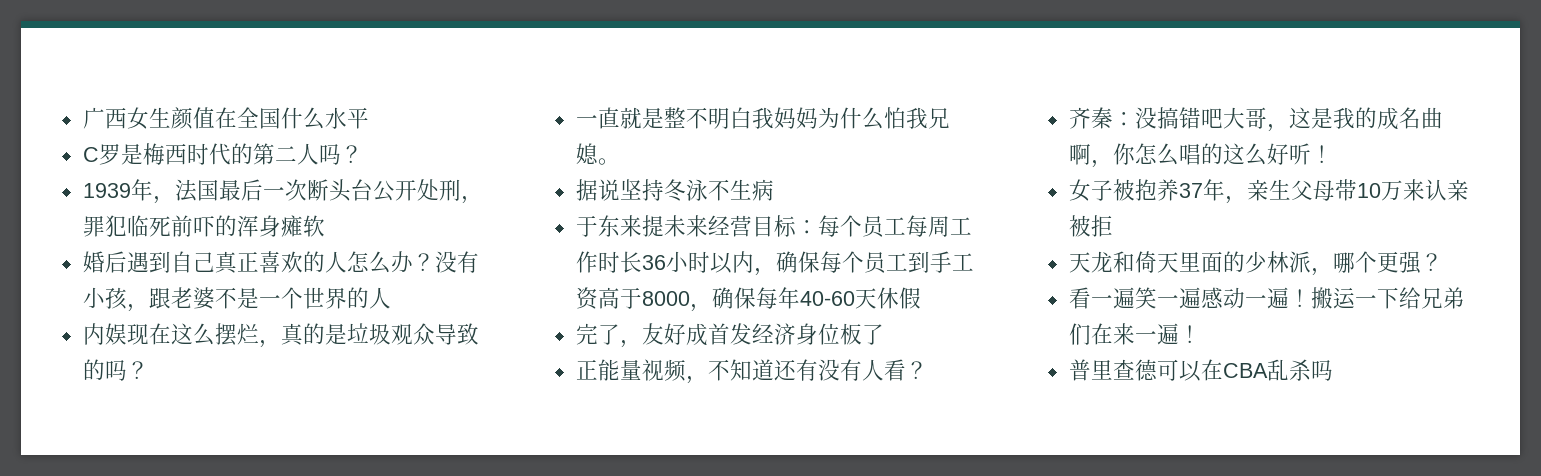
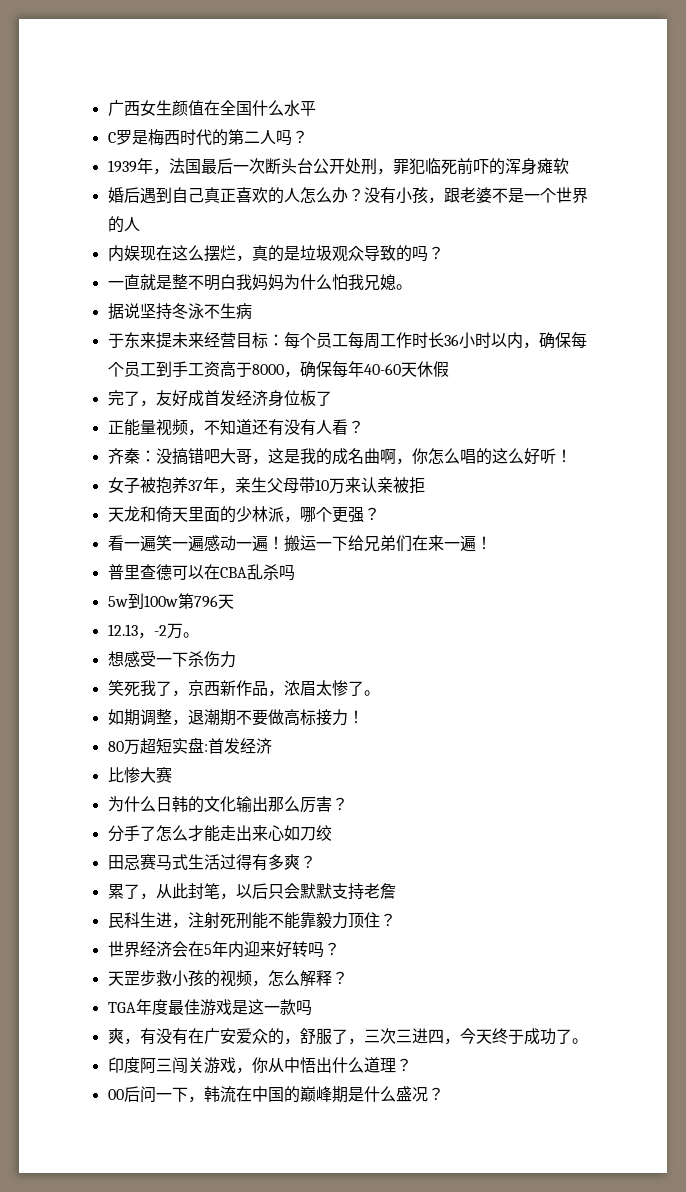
+ 5w到100w第796天
+ 12.13，-2万。
+ 想感受一下杀伤力
+ 笑死我了，京西新作品，浓眉太惨了。
+ 如期调整，退潮期不要做高标接力！
+ 80万超短实盘:首发经济
+ 比惨大赛
+ 为什么日韩的文化输出那么厉害？
+ 分手了怎么才能走出来心如刀绞
+ 田忌赛马式生活过得有多爽？
+ 累了，从此封笔，以后只会默默支持老詹
+ 民科生进，注射死刑能不能靠毅力顶住？
+ 世界经济会在5年内迎来好转吗？
+ 天罡步救小孩的视频，怎么解释？
+ TGA年度最佳游戏是这一款吗
+ 爽，有没有在广安爱众的，舒服了，三次三进四，今天终于成功了。
+ 印度阿三闯关游戏，你从中悟出什么道理？
+ 00后问一下，韩流在中国的巅峰期是什么盛况？

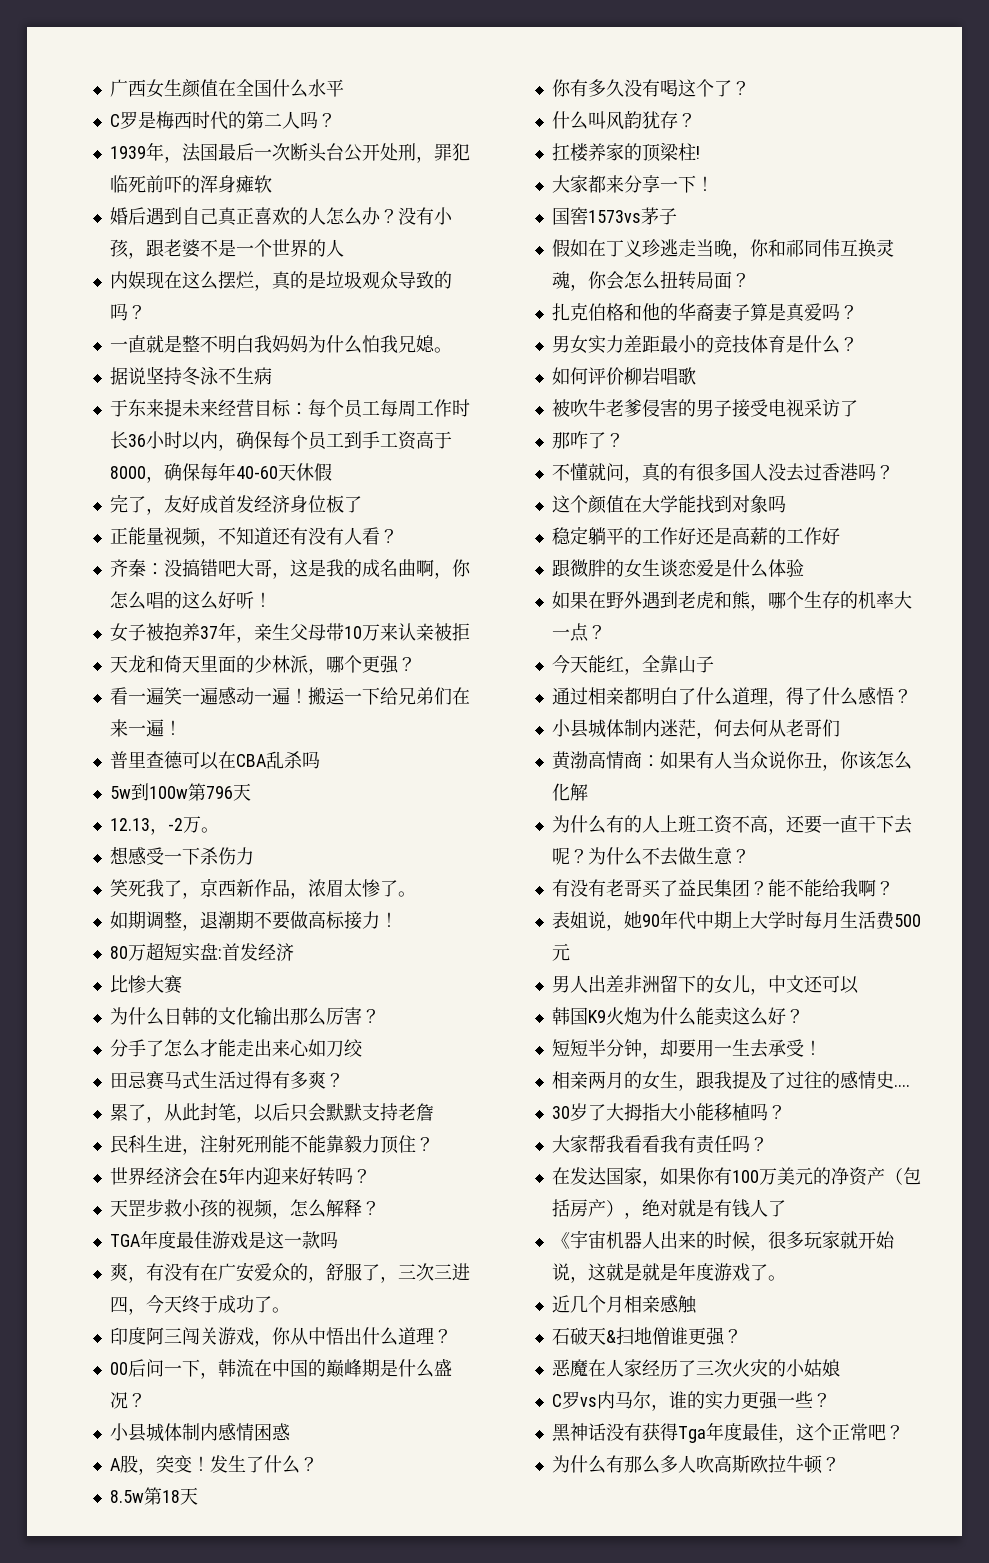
+ 小县城体制内感情困惑
+ A股，突变！发生了什么？
+ 8.5w第18天
+ 你有多久没有喝这个了？
+ 什么叫风韵犹存？
+ 扛楼养家的顶梁柱!
+ 大家都来分享一下！
+ 国窖1573vs茅子
+ 假如在丁义珍逃走当晚，你和祁同伟互换灵魂，你会怎么扭转局面？
+ 扎克伯格和他的华裔妻子算是真爱吗？
+ 男女实力差距最小的竞技体育是什么？
+ 如何评价柳岩唱歌
+ 被吹牛老爹侵害的男子接受电视采访了
+ 那咋了？
+ 不懂就问，真的有很多国人没去过香港吗？
+ 这个颜值在大学能找到对象吗
+ 稳定躺平的工作好还是高薪的工作好
+ 跟微胖的女生谈恋爱是什么体验
+ 如果在野外遇到老虎和熊，哪个生存的机率大一点？
+ 今天能红，全靠山子
+ 通过相亲都明白了什么道理，得了什么感悟？
+ 小县城体制内迷茫，何去何从老哥们
+ 黄渤高情商：如果有人当众说你丑，你该怎么化解
+ 为什么有的人上班工资不高，还要一直干下去呢？为什么不去做生意？
+ 有没有老哥买了益民集团？能不能给我啊？
+ 表姐说，她90年代中期上大学时每月生活费500元
+ 男人出差非洲留下的女儿，中文还可以
+ 韩国K9火炮为什么能卖这么好？
+ 短短半分钟，却要用一生去承受！
+ 相亲两月的女生，跟我提及了过往的感情史....
+ 30岁了大拇指大小能移植吗？
+ 大家帮我看看我有责任吗？
+ 在发达国家，如果你有100万美元的净资产（包括房产），绝对就是有钱人了
+ 《宇宙机器人出来的时候，很多玩家就开始说，这就是就是年度游戏了。
+ 近几个月相亲感触
+ 石破天&扫地僧谁更强？
+ 恶魔在人家经历了三次火灾的小姑娘
+ C罗vs内马尔，谁的实力更强一些？
+ 黑神话没有获得Tga年度最佳，这个正常吧？
+ 为什么有那么多人吹高斯欧拉牛顿？

